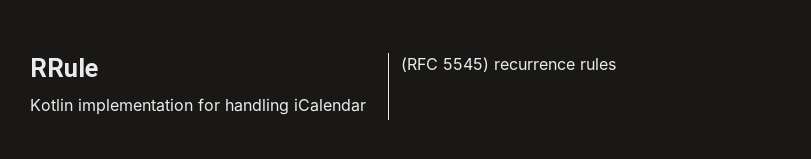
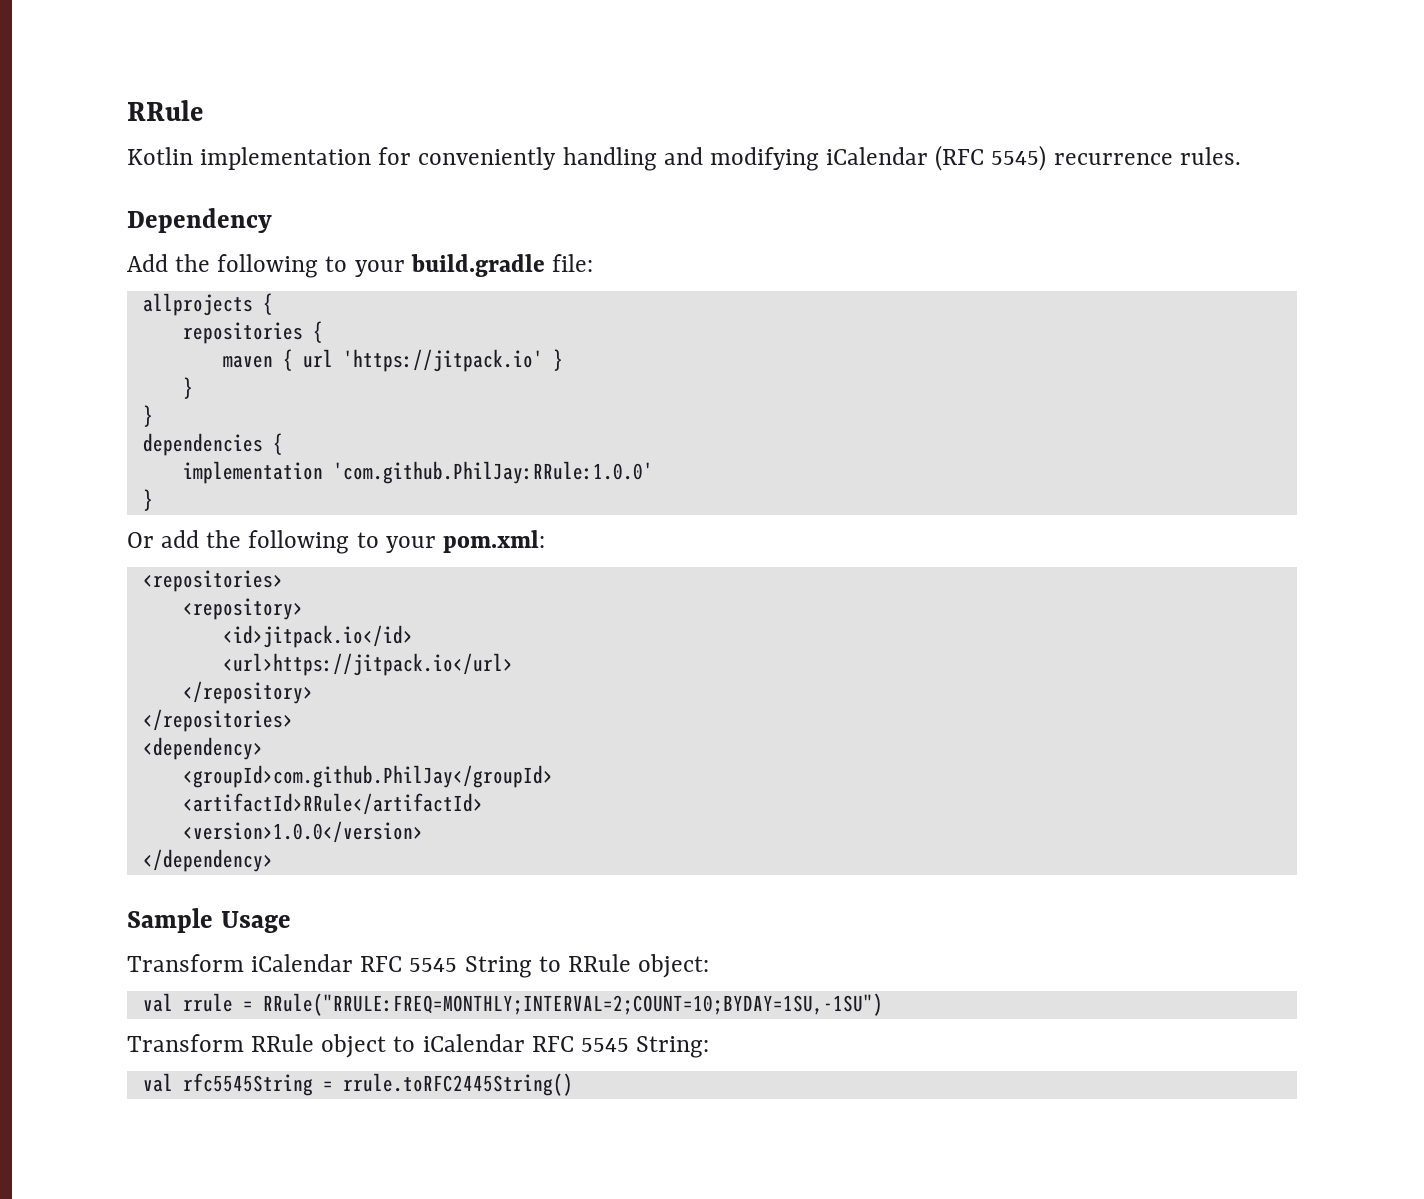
- Kotlin implementation for handling iCalendar (RFC 5545) recurrence rules
+ Kotlin implementation for conveniently handling and modifying iCalendar (RFC 5545) recurrence rules.
+ Dependency
+ Add the following to your build.gradle file:
+ allprojects {
+ repositories {
+ maven { url 'https://jitpack.io' }
+ }
+ }
+ dependencies {
+ implementation 'com.github.PhilJay:RRule:1.0.0'
+ }
+ Or add the following to your pom.xml:
+ <repositories>
+ <repository>
+ <id>jitpack.io</id>
+ <url>https://jitpack.io</url>
+ </repository>
+ </repositories>
+ <dependency>
+ <groupId>com.github.PhilJay</groupId>
+ <artifactId>RRule</artifactId>
+ <version>1.0.0</version>
+ </dependency>
+ Sample Usage
+ Transform iCalendar RFC 5545 String to RRule object:
+ val rrule = RRule("RRULE:FREQ=MONTHLY;INTERVAL=2;COUNT=10;BYDAY=1SU,-1SU")
+ Transform RRule object to iCalendar RFC 5545 String:
+ val rfc5545String = rrule.toRFC2445String()

